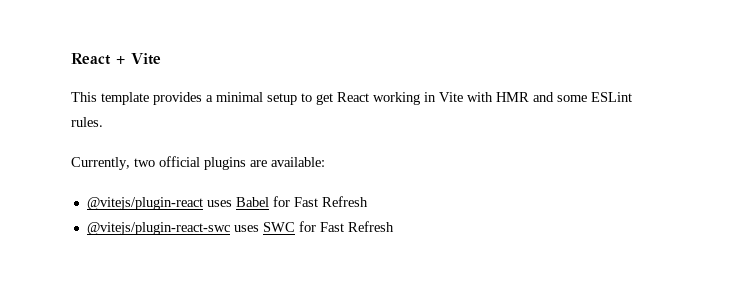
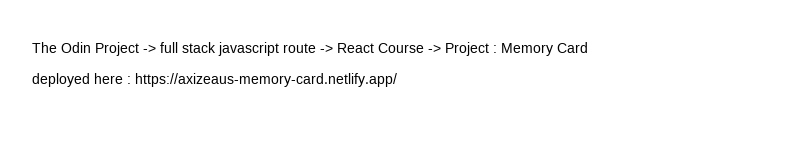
- React + Vite
- This template provides a minimal setup to get React working in Vite with HMR and some ESLint rules.
- Currently, two official plugins are available:
- @vitejs/plugin-react uses Babel for Fast Refresh
- @vitejs/plugin-react-swc uses SWC for Fast Refresh
+ The Odin Project -> full stack javascript route -> React Course -> Project : Memory Card
+ deployed here : https://axizeaus-memory-card.netlify.app/

